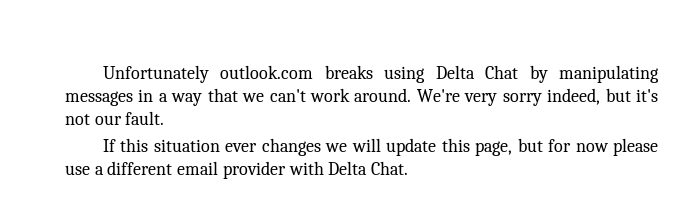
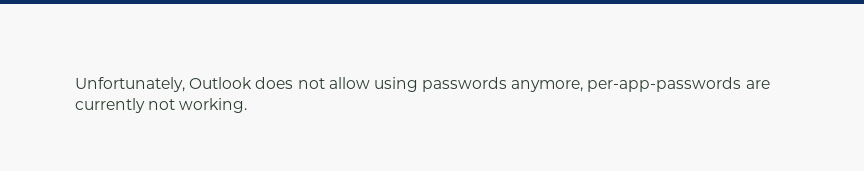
- Unfortunately outlook.com breaks using Delta Chat by manipulating messages in a way that we can't work around. We're very sorry indeed, but it's not our fault.
- If this situation ever changes we will update this page, but for now please use a different email provider with Delta Chat.
+ Unfortunately, Outlook does not allow using passwords anymore, per-app-passwords are currently not working.

